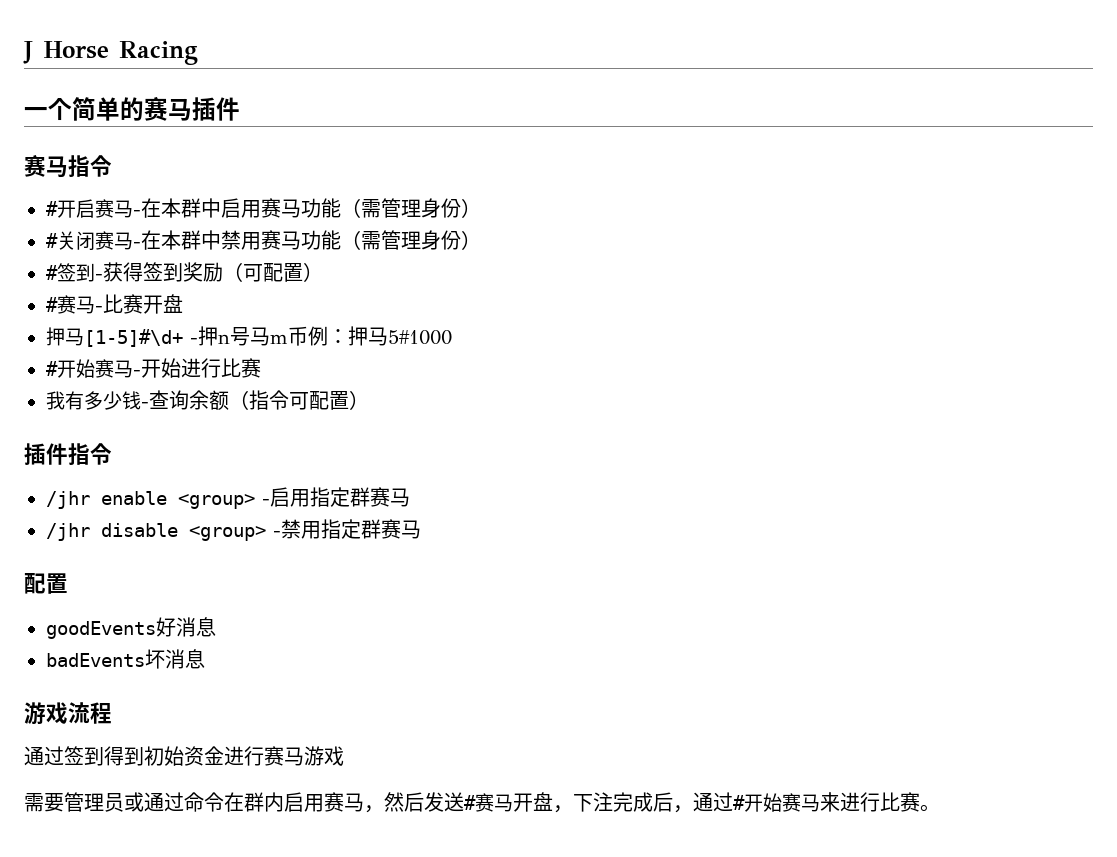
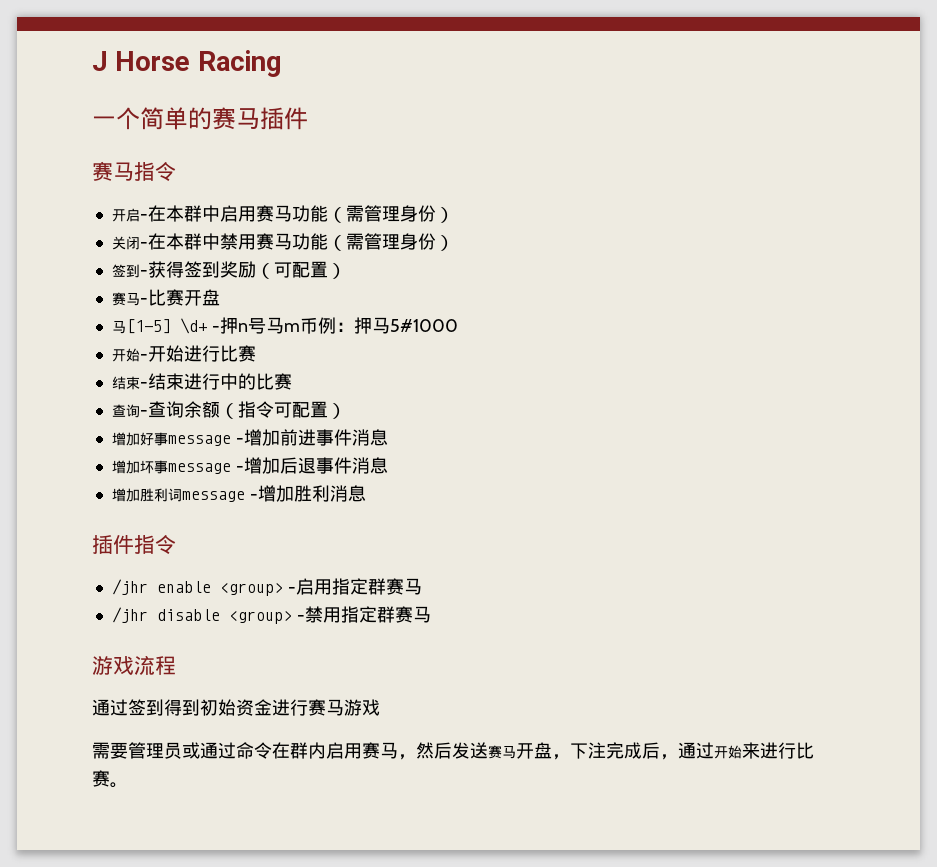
- #开启赛马-在本群中启用赛马功能（需管理身份）
+ 开启-在本群中启用赛马功能（需管理身份）
- #关闭赛马-在本群中禁用赛马功能（需管理身份）
+ 关闭-在本群中禁用赛马功能（需管理身份）
- #签到-获得签到奖励（可配置）
+ 签到-获得签到奖励（可配置）
- #赛马-比赛开盘
+ 赛马-比赛开盘
- 押马[1-5]#\d+ -押n号马m币例：押马5#1000
+ 马[1-5] \d+ -押n号马m币例：押马5#1000
- #开始赛马-开始进行比赛
+ 开始-开始进行比赛
- 我有多少钱-查询余额（指令可配置）
+ 结束-结束进行中的比赛
+ 查询-查询余额（指令可配置）
+ 增加好事message -增加前进事件消息
+ 增加坏事message -增加后退事件消息
+ 增加胜利词message -增加胜利消息
  /jhr disable <group> -禁用指定群赛马
- 配置
- goodEvents好消息
- badEvents坏消息
- 需要管理员或通过命令在群内启用赛马，然后发送#赛马开盘，下注完成后，通过#开始赛马来进行比赛。
+ 需要管理员或通过命令在群内启用赛马，然后发送赛马开盘，下注完成后，通过开始来进行比赛。

